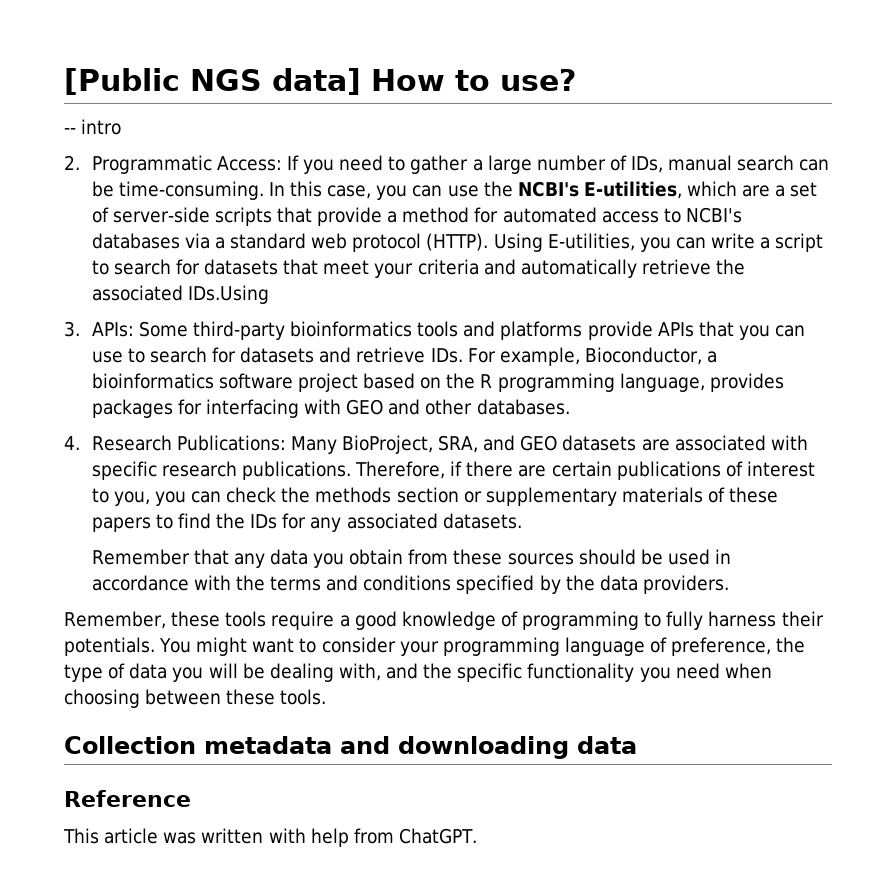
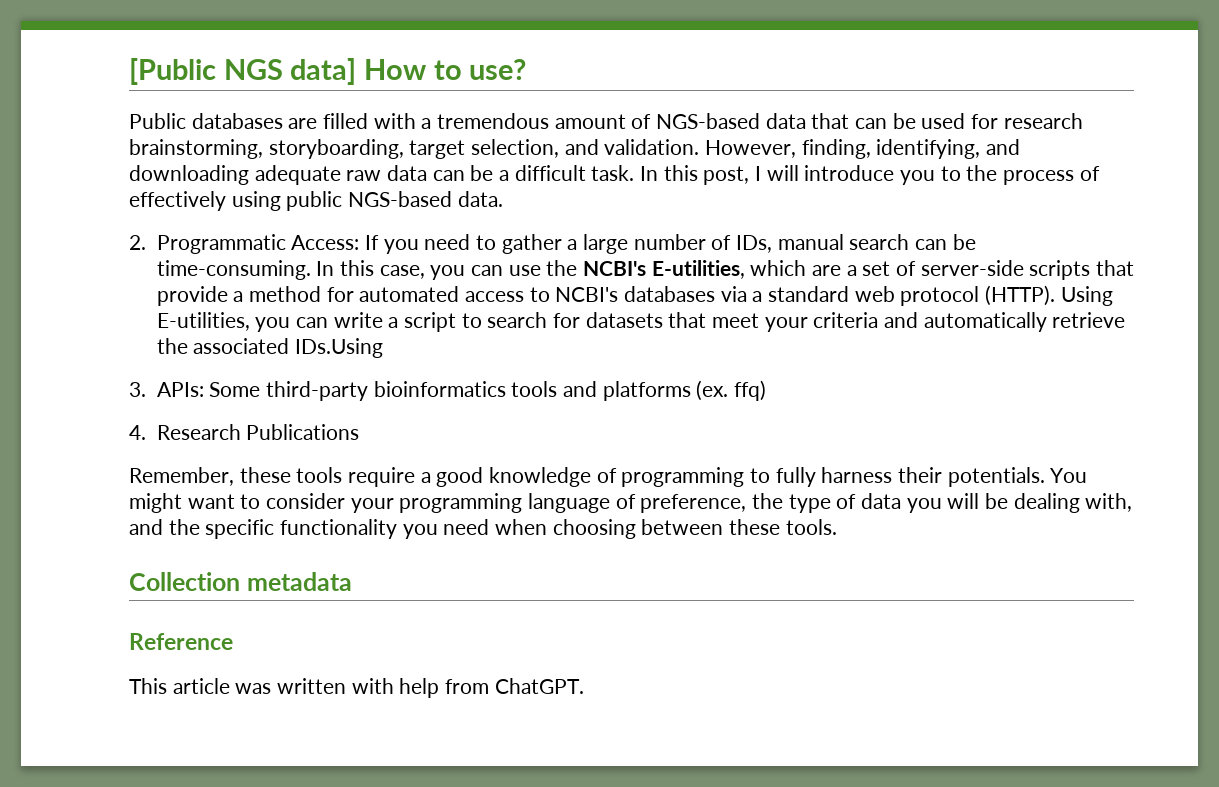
- -- intro
+ Public databases are filled with a tremendous amount of NGS-based data that can be used for research brainstorming, storyboarding, target selection, and validation. However, finding, identifying, and downloading adequate raw data can be a difficult task. In this post, I will introduce you to the process of effectively using public NGS-based data.
- 3. APIs: Some third-party bioinformatics tools and platforms provide APIs that you can use to search for datasets and retrieve IDs. For example, Bioconductor, a bioinformatics software project based on the R programming language, provides packages for interfacing with GEO and other databases.
- 4. Research Publications: Many BioProject, SRA, and GEO datasets are associated with specific research publications. Therefore, if there are certain publications of interest to you, you can check the methods section or supplementary materials of these papers to find the IDs for any associated datasets.
- Remember that any data you obtain from these sources should be used in accordance with the terms and conditions specified by the data providers.
+ 3. APIs: Some third-party bioinformatics tools and platforms (ex. ffq)
+ 4. Research Publications
- Collection metadata and downloading data
+ Collection metadata

